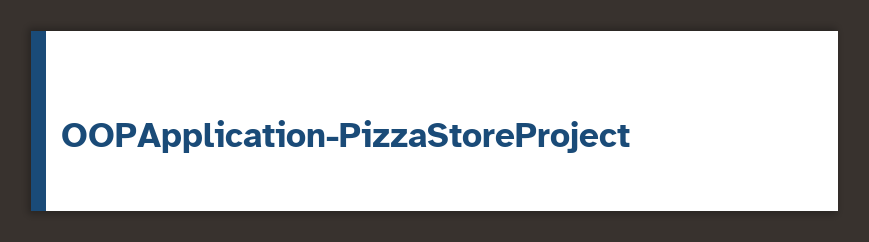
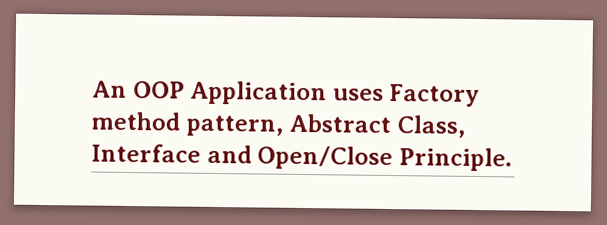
- OOPApplication-PizzaStoreProject
+ An OOP Application uses Factory method pattern, Abstract Class, Interface and Open/Close Principle.

